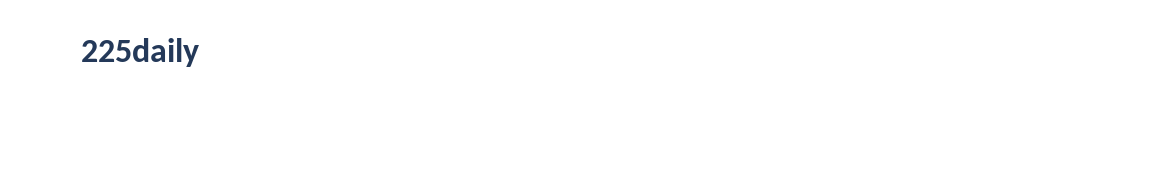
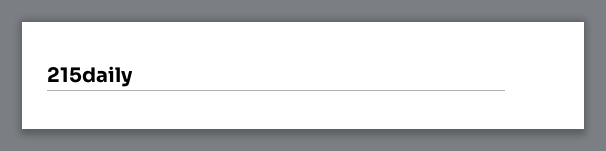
- 225daily
+ 215daily

